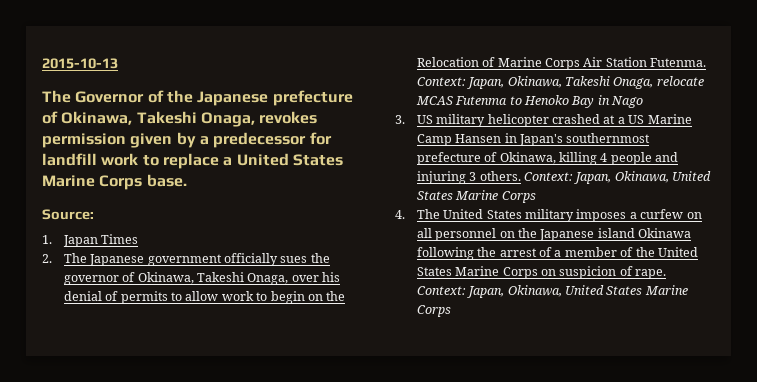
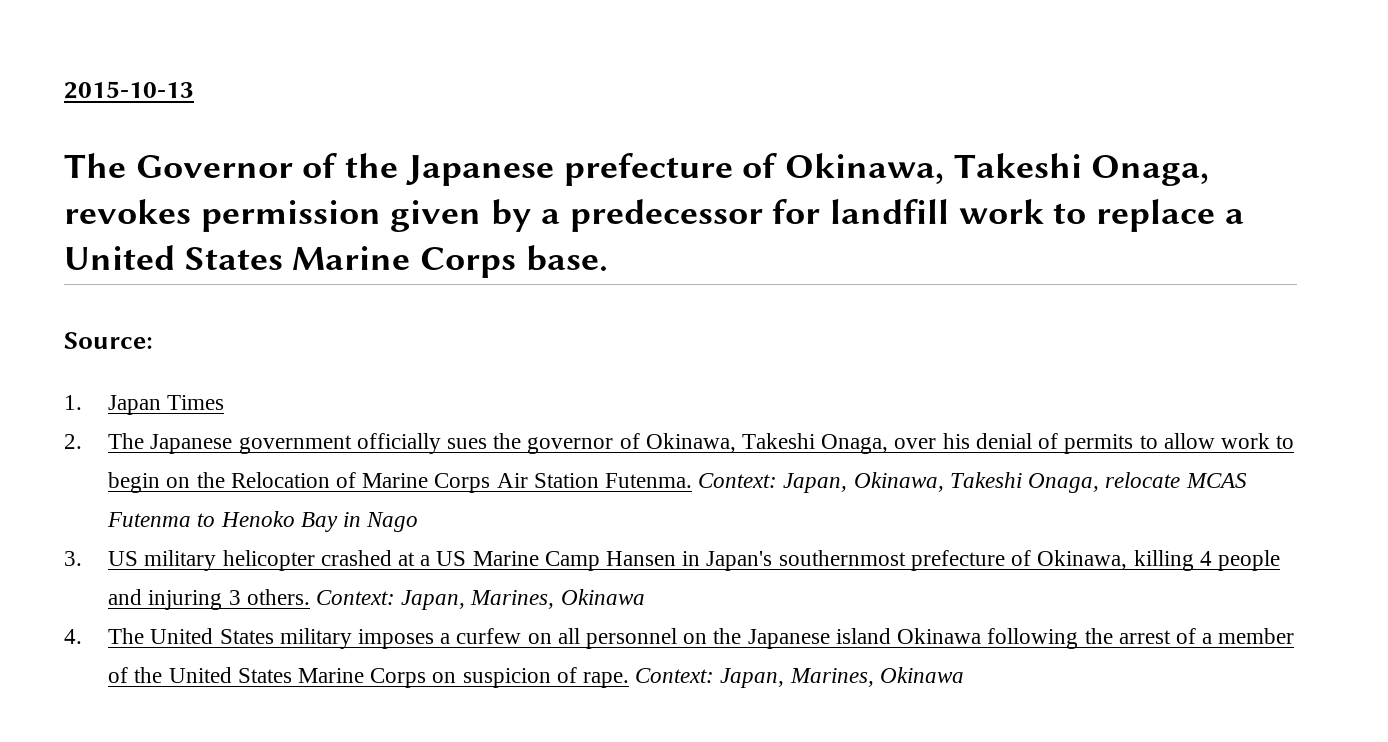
- 3. US military helicopter crashed at a US Marine Camp Hansen in Japan's southernmost prefecture of Okinawa, killing 4 people and injuring 3 others. Context: Japan, Okinawa, United States Marine Corps
+ 3. US military helicopter crashed at a US Marine Camp Hansen in Japan's southernmost prefecture of Okinawa, killing 4 people and injuring 3 others. Context: Japan, Marines, Okinawa
- 4. The United States military imposes a curfew on all personnel on the Japanese island Okinawa following the arrest of a member of the United States Marine Corps on suspicion of rape. Context: Japan, Okinawa, United States Marine Corps
+ 4. The United States military imposes a curfew on all personnel on the Japanese island Okinawa following the arrest of a member of the United States Marine Corps on suspicion of rape. Context: Japan, Marines, Okinawa

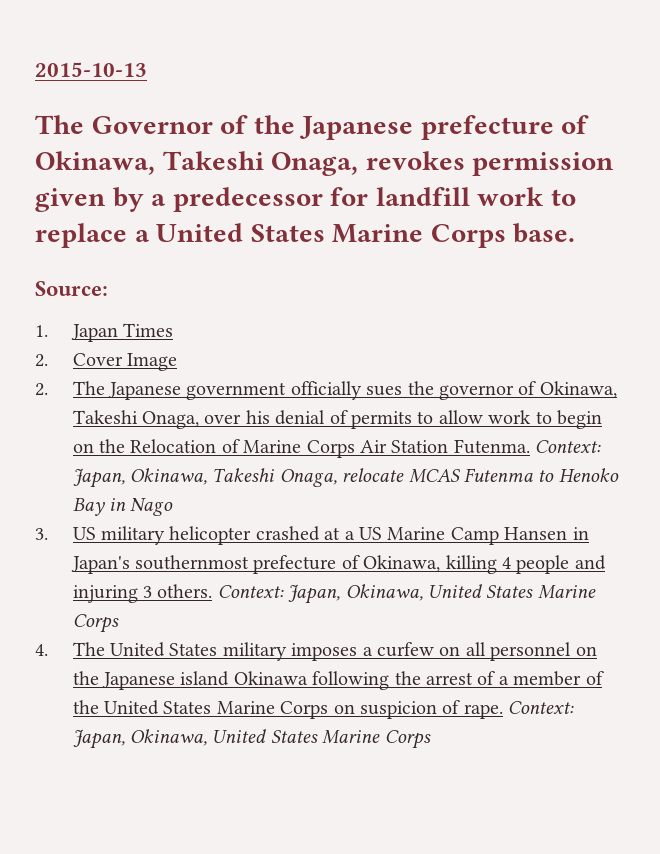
+ 2. Cover Image
- 3. US military helicopter crashed at a US Marine Camp Hansen in Japan's southernmost prefecture of Okinawa, killing 4 people and injuring 3 others. Context: Japan, Marines, Okinawa
+ 3. US military helicopter crashed at a US Marine Camp Hansen in Japan's southernmost prefecture of Okinawa, killing 4 people and injuring 3 others. Context: Japan, Okinawa, United States Marine Corps
- 4. The United States military imposes a curfew on all personnel on the Japanese island Okinawa following the arrest of a member of the United States Marine Corps on suspicion of rape. Context: Japan, Marines, Okinawa
+ 4. The United States military imposes a curfew on all personnel on the Japanese island Okinawa following the arrest of a member of the United States Marine Corps on suspicion of rape. Context: Japan, Okinawa, United States Marine Corps

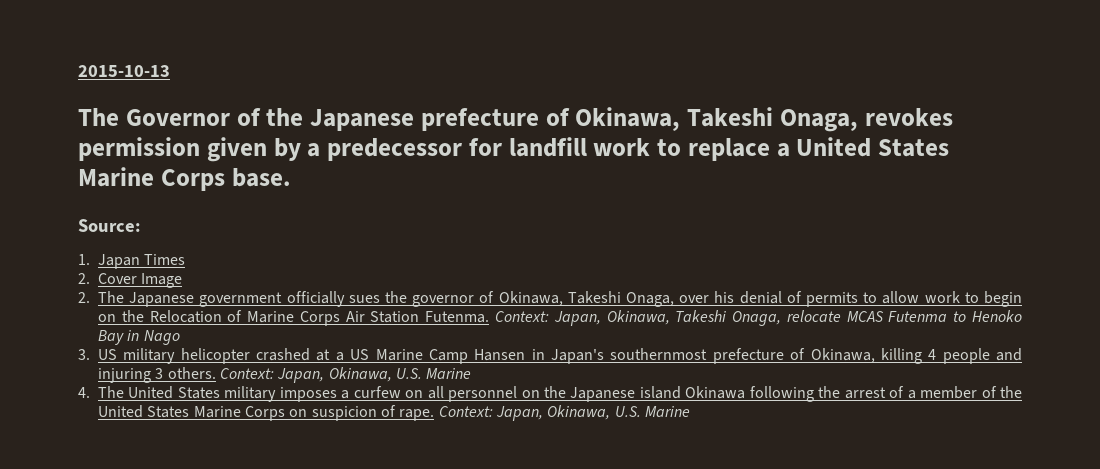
- 3. US military helicopter crashed at a US Marine Camp Hansen in Japan's southernmost prefecture of Okinawa, killing 4 people and injuring 3 others. Context: Japan, Okinawa, United States Marine Corps
+ 3. US military helicopter crashed at a US Marine Camp Hansen in Japan's southernmost prefecture of Okinawa, killing 4 people and injuring 3 others. Context: Japan, Okinawa, U.S. Marine
- 4. The United States military imposes a curfew on all personnel on the Japanese island Okinawa following the arrest of a member of the United States Marine Corps on suspicion of rape. Context: Japan, Okinawa, United States Marine Corps
+ 4. The United States military imposes a curfew on all personnel on the Japanese island Okinawa following the arrest of a member of the United States Marine Corps on suspicion of rape. Context: Japan, Okinawa, U.S. Marine

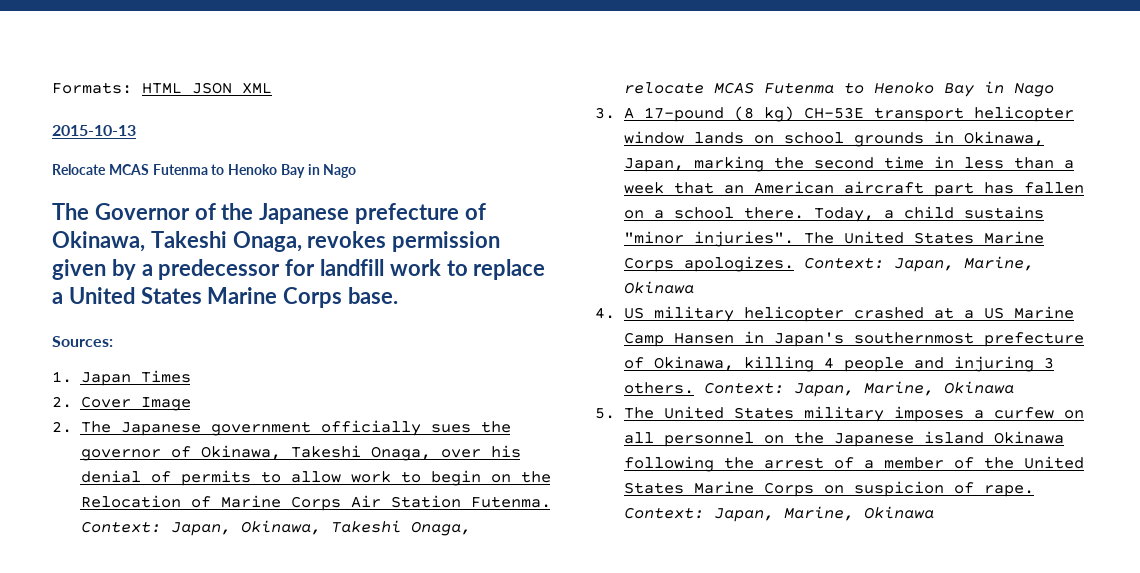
+ Formats: HTML JSON XML
  2015-10-13
+ Relocate MCAS Futenma to Henoko Bay in Nago
- Source:
+ Sources:
- 3. US military helicopter crashed at a US Marine Camp Hansen in Japan's southernmost prefecture of Okinawa, killing 4 people and injuring 3 others. Context: Japan, Okinawa, U.S. Marine
- 4. The United States military imposes a curfew on all personnel on the Japanese island Okinawa following the arrest of a member of the United States Marine Corps on suspicion of rape. Context: Japan, Okinawa, U.S. Marine
+ 3. A 17-pound (8 kg) CH-53E transport helicopter window lands on school grounds in Okinawa, Japan, marking the second time in less than a week that an American aircraft part has fallen on a school there. Today, a child sustains "minor injuries". The United States Marine Corps apologizes. Context: Japan, Marine, Okinawa
+ 4. US military helicopter crashed at a US Marine Camp Hansen in Japan's southernmost prefecture of Okinawa, killing 4 people and injuring 3 others. Context: Japan, Marine, Okinawa
+ 5. The United States military imposes a curfew on all personnel on the Japanese island Okinawa following the arrest of a member of the United States Marine Corps on suspicion of rape. Context: Japan, Marine, Okinawa

